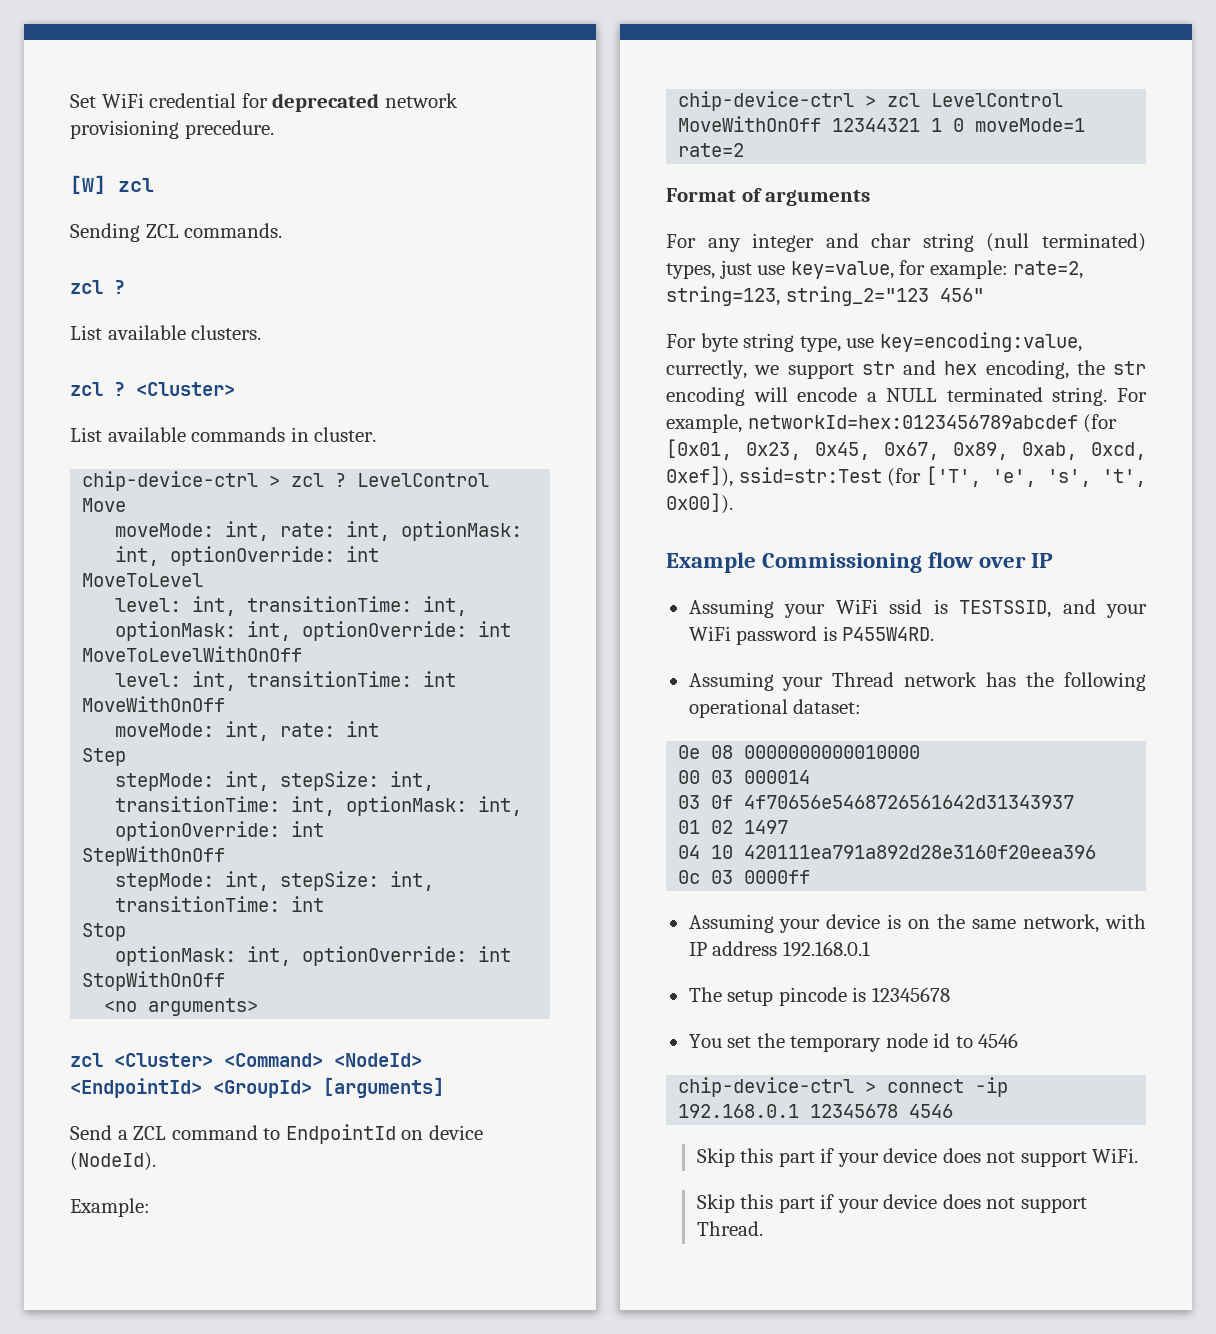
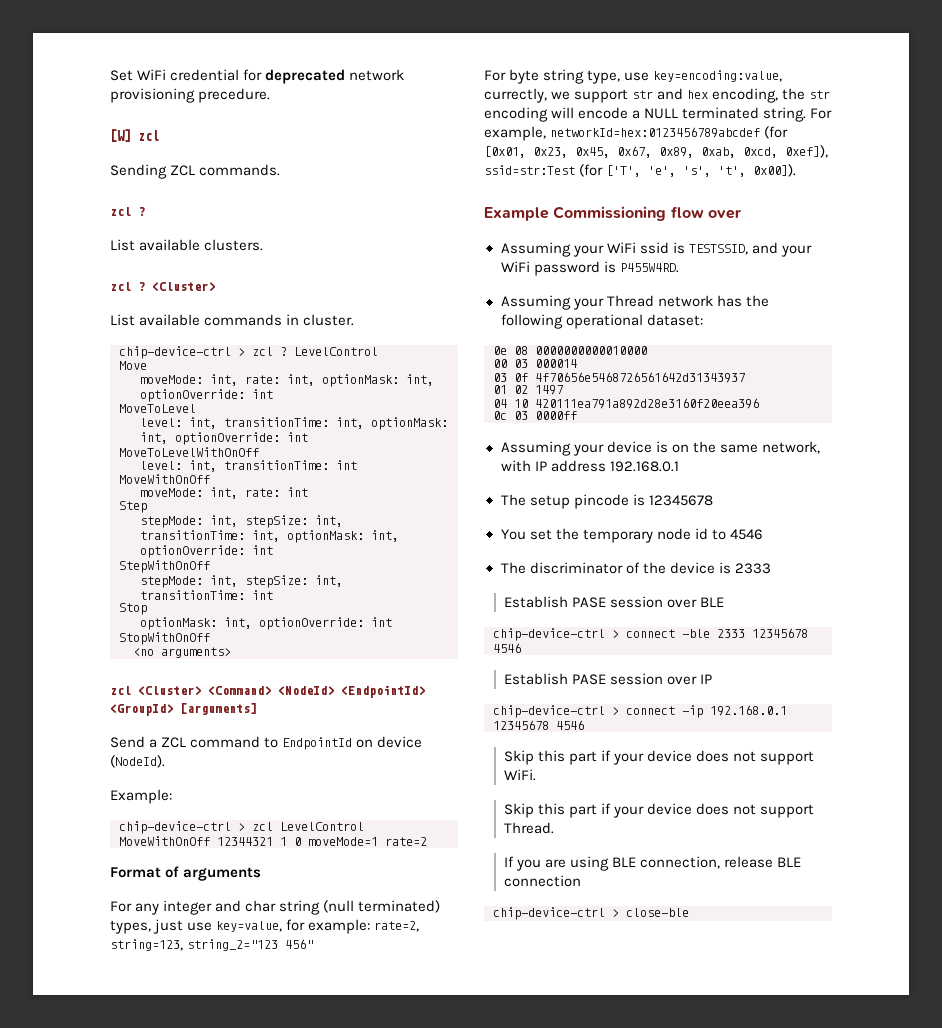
- Example Commissioning flow over IP
+ Example Commissioning flow over
+ The discriminator of the device is 2333
+ Establish PASE session over BLE
+ chip-device-ctrl > connect -ble 2333 12345678 4546
+ Establish PASE session over IP
+ If you are using BLE connection, release BLE connection
+ chip-device-ctrl > close-ble

